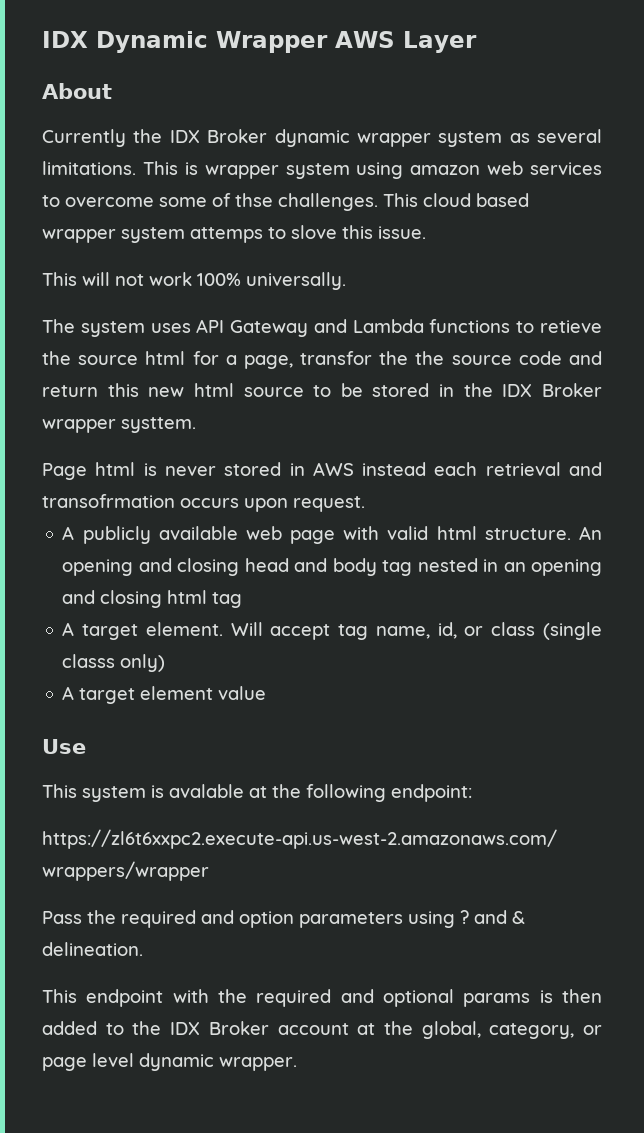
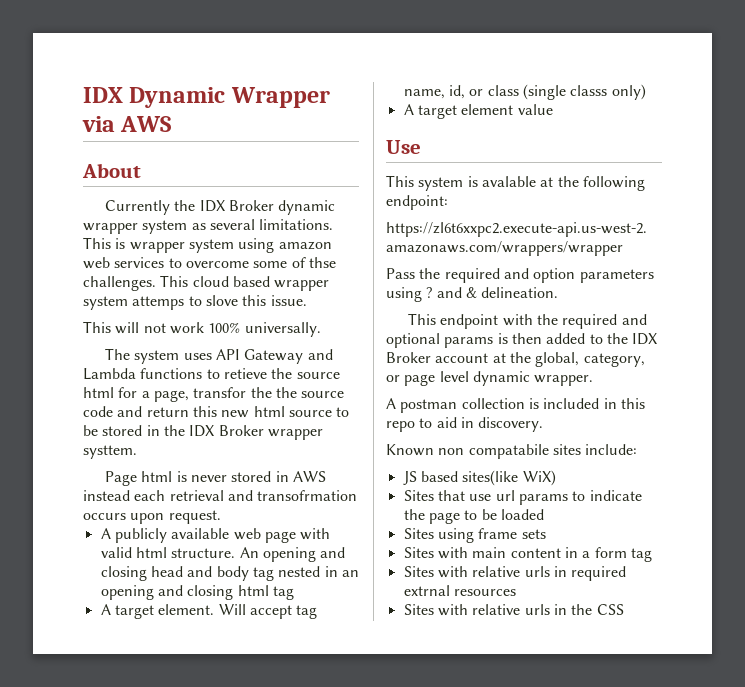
- IDX Dynamic Wrapper AWS Layer
+ IDX Dynamic Wrapper via AWS
+ A postman collection is included in this repo to aid in discovery.
+ Known non compatabile sites include:
+ JS based sites(like WiX)
+ Sites that use url params to indicate the page to be loaded
+ Sites using frame sets
+ Sites with main content in a form tag
+ Sites with relative urls in required extrnal resources
+ Sites with relative urls in the CSS

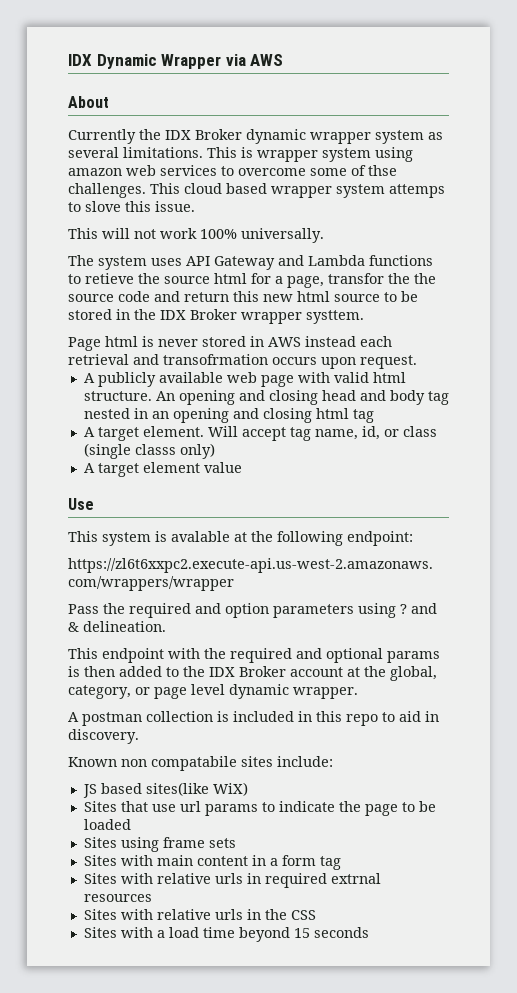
+ Sites with a load time beyond 15 seconds

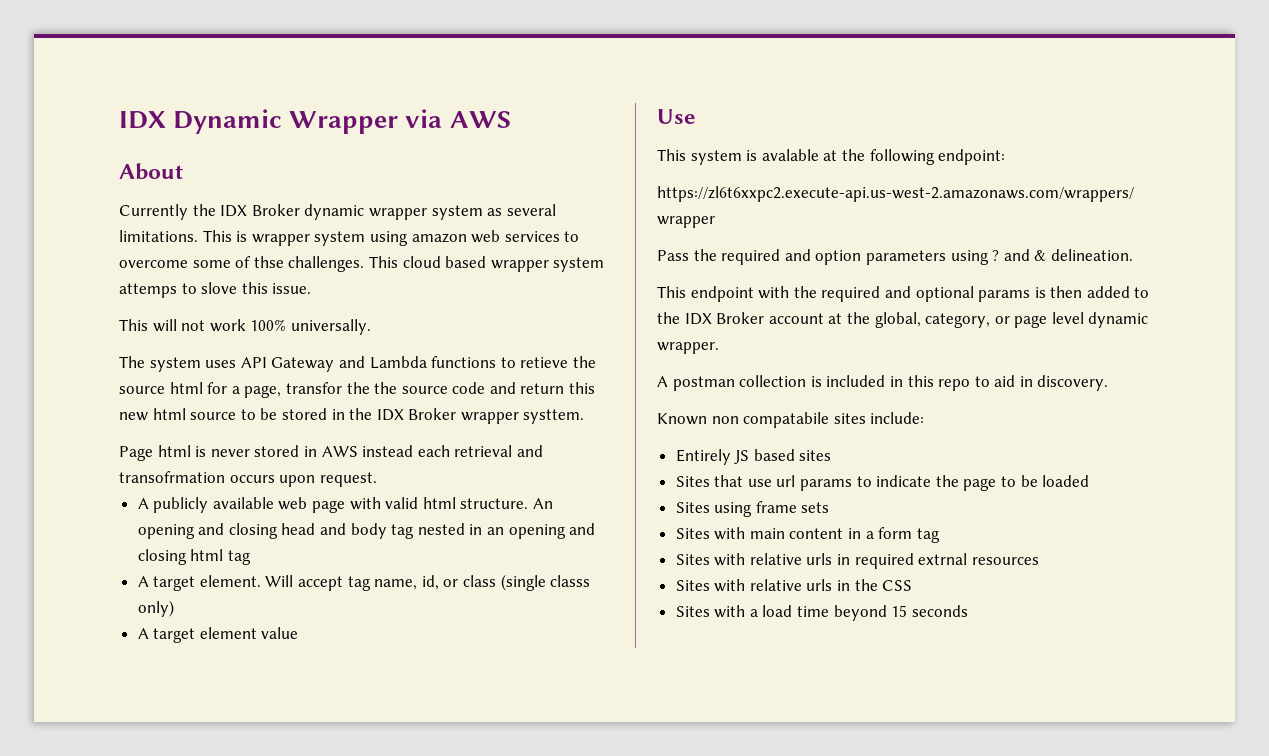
- JS based sites(like WiX)
+ Entirely JS based sites

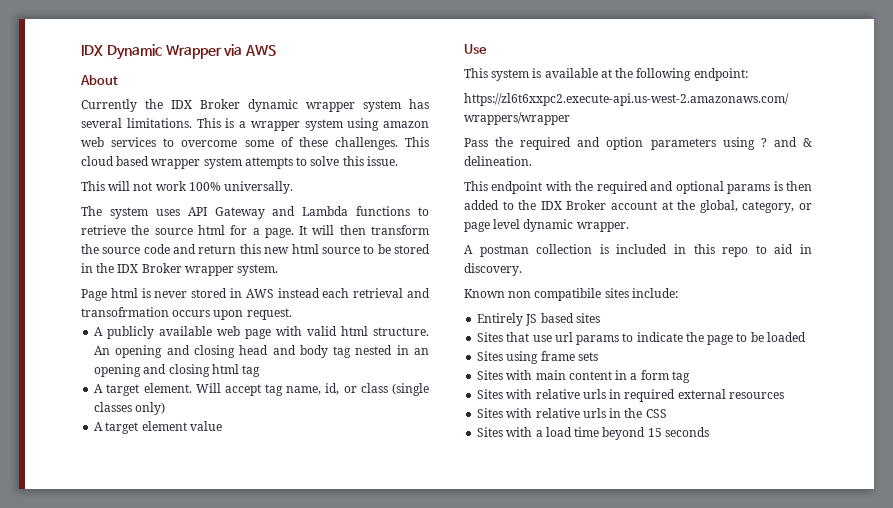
- Currently the IDX Broker dynamic wrapper system as several limitations.
+ Currently the IDX Broker dynamic wrapper system has several limitations.
- This is wrapper system using amazon web services to overcome some of thse challenges.
+ This is a wrapper system using amazon web services to overcome some of these challenges.
- This cloud based wrapper system attemps to slove this issue.
+ This cloud based wrapper system attempts to solve this issue.
- The system uses API Gateway and Lambda functions to retieve the source html for a page, transfor the the source code and return this new html source to be stored in the IDX Broker wrapper systtem.
+ The system uses API Gateway and Lambda functions to retrieve the source html for a page. It will then transform the source code and return this new html source to be stored in the IDX Broker wrapper system.
- Will accept tag name, id, or class (single classs only)
+ Will accept tag name, id, or class (single classes only)
- This system is avalable at the following endpoint:
+ This system is available at the following endpoint:
- Known non compatabile sites include:
+ Known non compatibile sites include:
- Sites with relative urls in required extrnal resources
+ Sites with relative urls in required external resources

